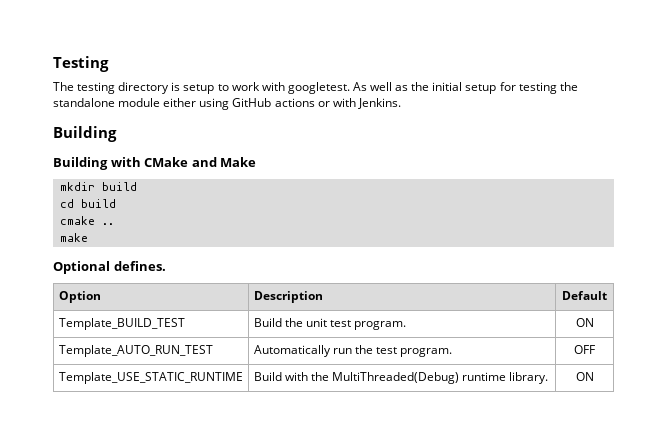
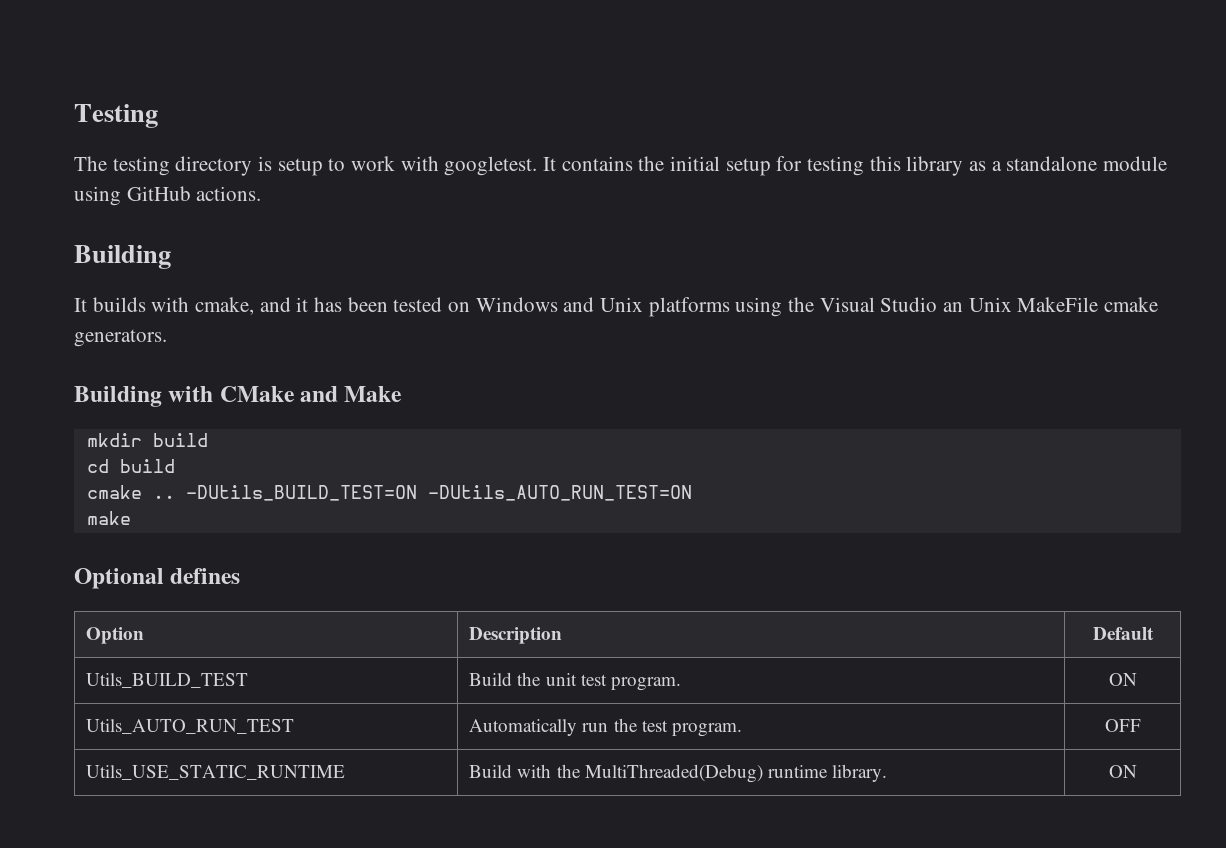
- As well as the initial setup for testing the standalone module either using GitHub actions or with Jenkins.
+ It contains the initial setup for testing this library as a standalone module using GitHub actions.
  Building
+ It builds with cmake, and it has been tested on Windows and Unix platforms using the Visual Studio an Unix MakeFile cmake generators.
+ -DUtils_BUILD_TEST=ON -DUtils_AUTO_RUN_TEST=ON
- Optional defines.
+ Optional defines
- Template_BUILD_TEST | Build the unit test program. | ON
+ Utils_BUILD_TEST | Build the unit test program. | ON
- Template_AUTO_RUN_TEST | Automatically run the test program. | OFF
+ Utils_AUTO_RUN_TEST | Automatically run the test program. | OFF
- Template_USE_STATIC_RUNTIME | Build with the MultiThreaded(Debug) runtime library. | ON
+ Utils_USE_STATIC_RUNTIME | Build with the MultiThreaded(Debug) runtime library. | ON

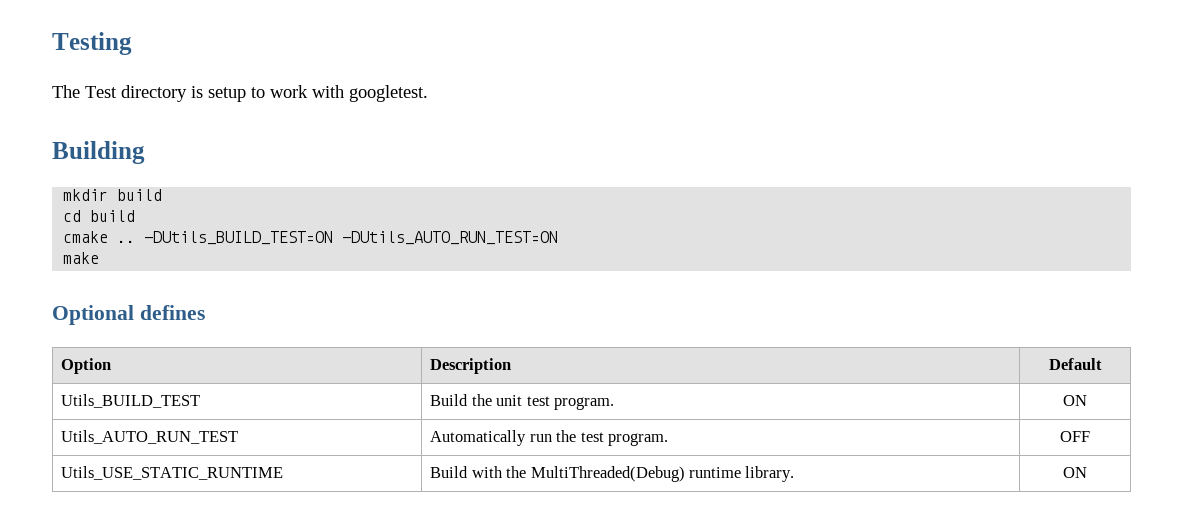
- The testing directory is setup to work with googletest. It contains the initial setup for testing this library as a standalone module using GitHub actions.
+ The Test directory is setup to work with googletest.
  Building
- It builds with cmake, and it has been tested on Windows and Unix platforms using the Visual Studio an Unix MakeFile cmake generators.
- Building with CMake and Make

